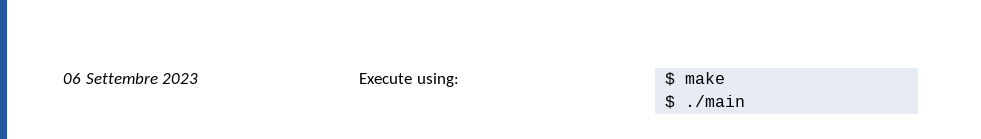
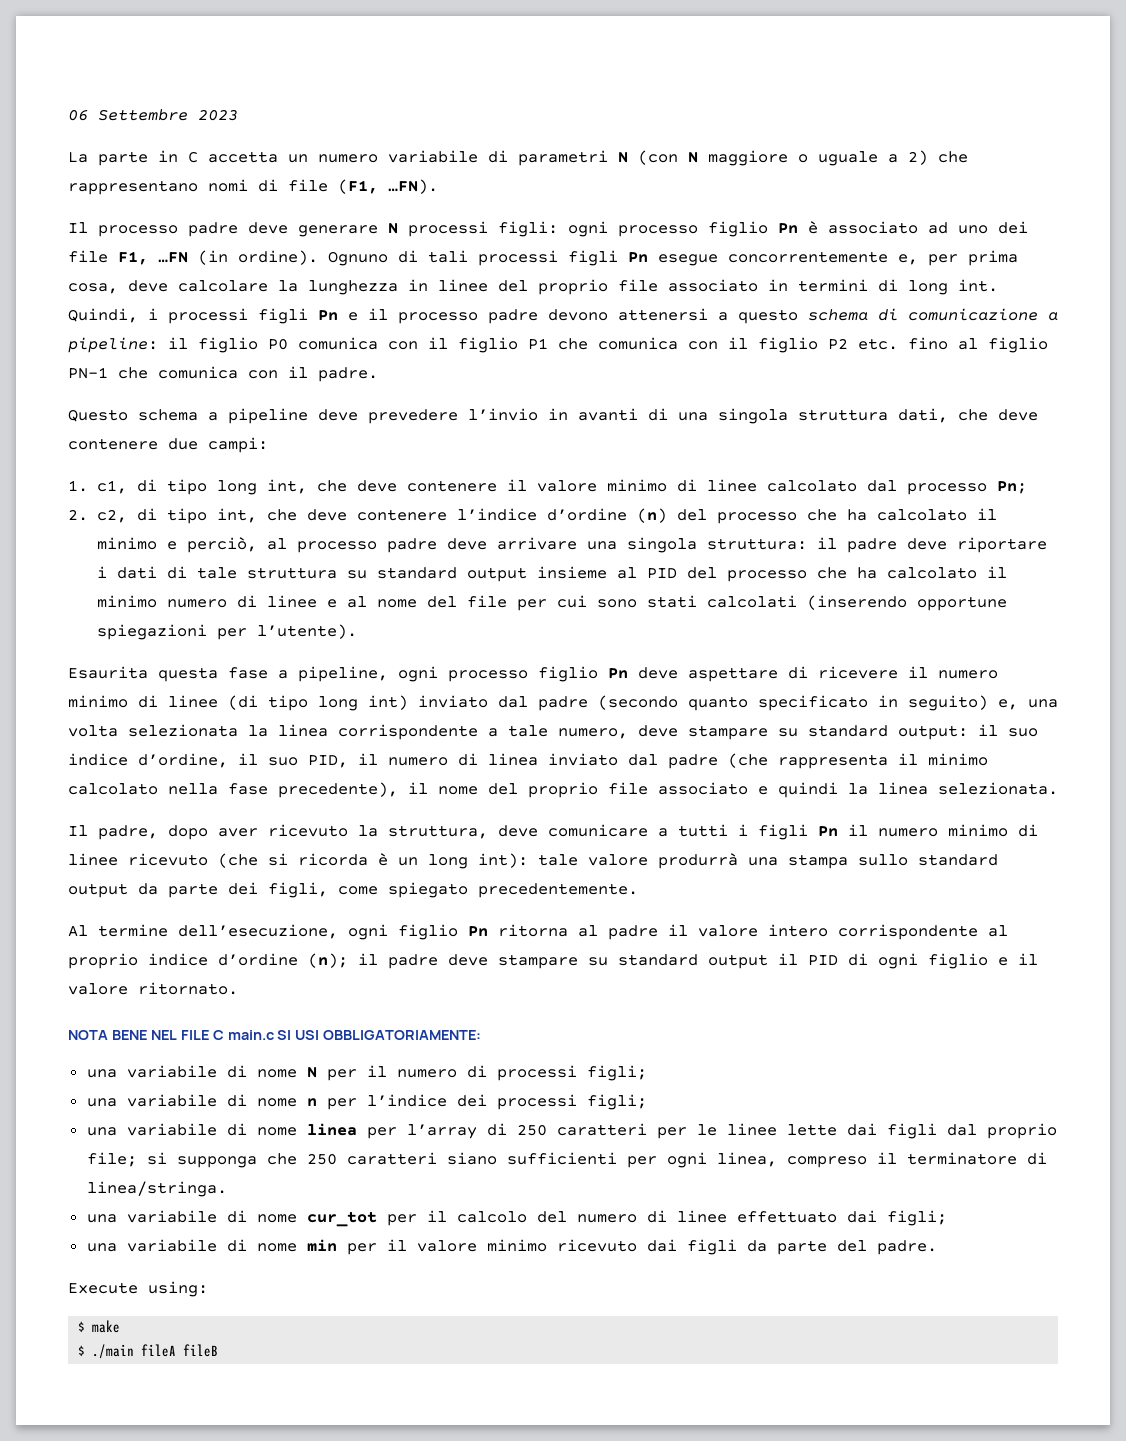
+ La parte in C accetta un numero variabile di parametri N (con N maggiore o uguale a 2) che rappresentano nomi di file (F1, …FN).
+ Il processo padre deve generare N processi figli: ogni processo figlio Pn è associato ad uno dei file F1, …FN (in ordine). Ognuno di tali processi figli Pn esegue concorrentemente e, per prima cosa, deve calcolare la lunghezza in linee del proprio file associato in termini di long int. Quindi, i processi figli Pn e il processo padre devono attenersi a questo schema di comunicazione a pipeline: il figlio P0 comunica con il figlio P1 che comunica con il figlio P2 etc. fino al figlio PN-1 che comunica con il padre.
+ Questo schema a pipeline deve prevedere l’invio in avanti di una singola struttura dati, che deve contenere due campi:
+ 1. c1, di tipo long int, che deve contenere il valore minimo di linee calcolato dal processo Pn;
+ 2. c2, di tipo int, che deve contenere l’indice d’ordine (n) del processo che ha calcolato il minimo e perciò, al processo padre deve arrivare una singola struttura: il padre deve riportare i dati di tale struttura su standard output insieme al PID del processo che ha calcolato il minimo numero di linee e al nome del file per cui sono stati calcolati (inserendo opportune spiegazioni per l’utente).
+ Esaurita questa fase a pipeline, ogni processo figlio Pn deve aspettare di ricevere il numero minimo di linee (di tipo long int) inviato dal padre (secondo quanto specificato in seguito) e, una volta selezionata la linea corrispondente a tale numero, deve stampare su standard output: il suo indice d’ordine, il suo PID, il numero di linea inviato dal padre (che rappresenta il minimo calcolato nella fase precedente), il nome del proprio file associato e quindi la linea selezionata.
+ Il padre, dopo aver ricevuto la struttura, deve comunicare a tutti i figli Pn il numero minimo di linee ricevuto (che si ricorda è un long int): tale valore produrrà una stampa sullo standard output da parte dei figli, come spiegato precedentemente.
+ Al termine dell’esecuzione, ogni figlio Pn ritorna al padre il valore intero corrispondente al proprio indice d’ordine (n); il padre deve stampare su standard output il PID di ogni figlio e il valore ritornato.
+ NOTA BENE NEL FILE C main.c SI USI OBBLIGATORIAMENTE:
+ una variabile di nome N per il numero di processi figli;
+ una variabile di nome n per l’indice dei processi figli;
+ una variabile di nome linea per l’array di 250 caratteri per le linee lette dai figli dal proprio file; si supponga che 250 caratteri siano sufficienti per ogni linea, compreso il terminatore di linea/stringa.
+ una variabile di nome cur_tot per il calcolo del numero di linee effettuato dai figli;
+ una variabile di nome min per il valore minimo ricevuto dai figli da parte del padre.
- $ ./main
+ $ ./main fileA fileB

